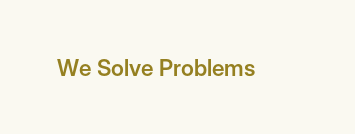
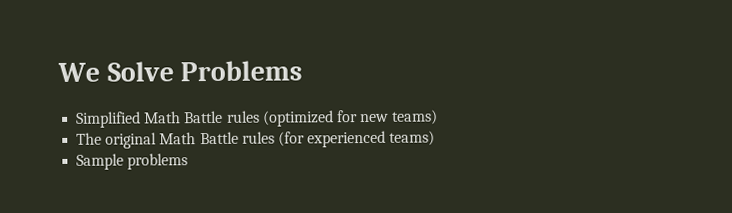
+ Simplified Math Battle rules (optimized for new teams)
+ The original Math Battle rules (for experienced teams)
+ Sample problems

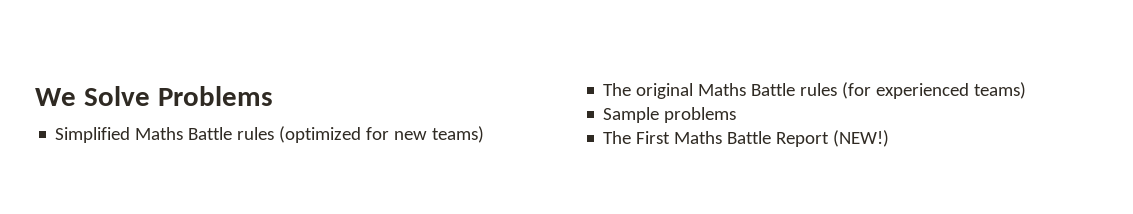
- Simplified Math Battle rules (optimized for new teams)
+ Simplified Maths Battle rules (optimized for new teams)
- The original Math Battle rules (for experienced teams)
+ The original Maths Battle rules (for experienced teams)
+ The First Maths Battle Report (NEW!)

